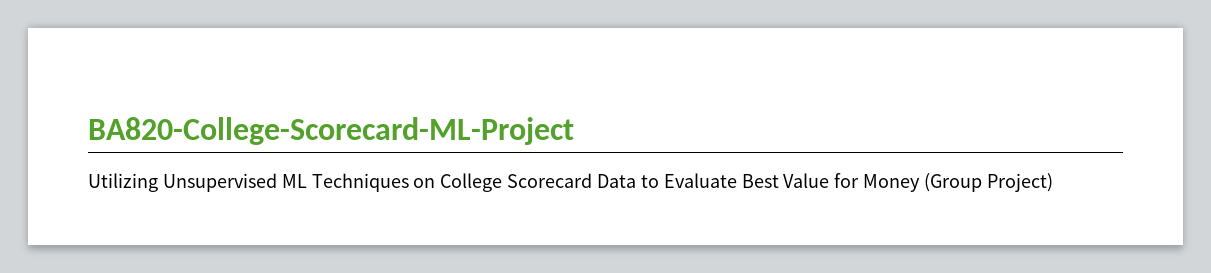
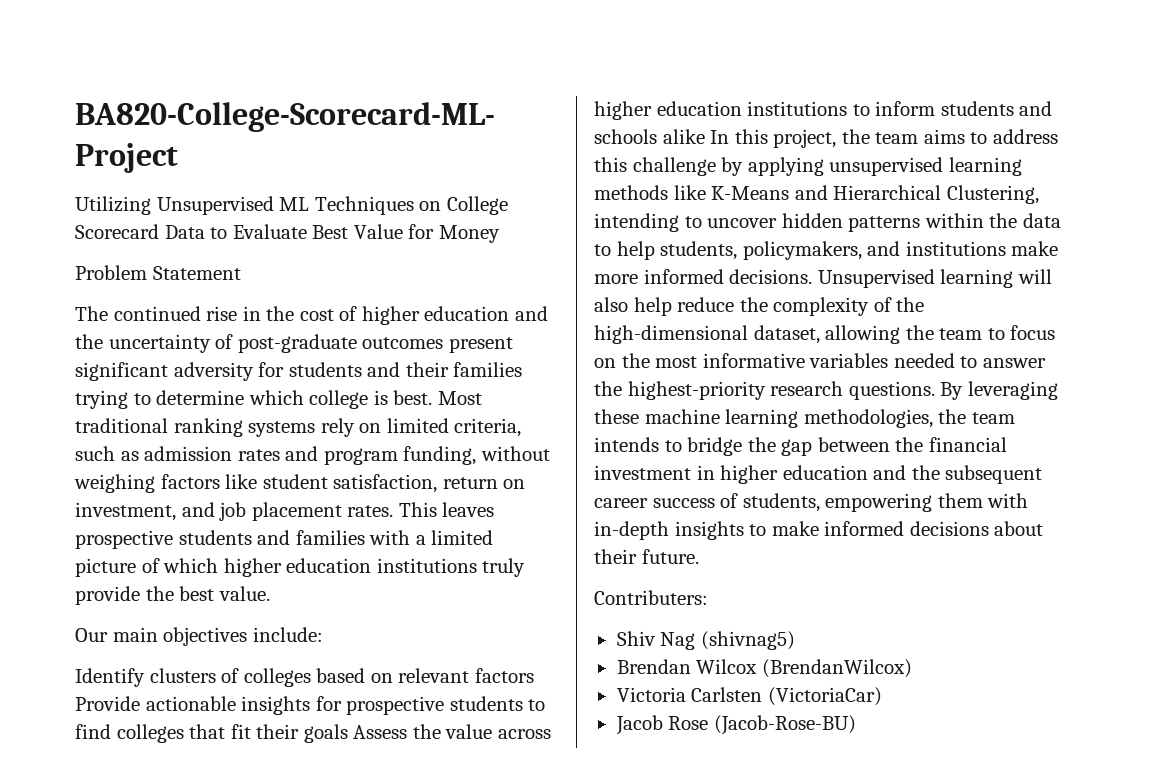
- Utilizing Unsupervised ML Techniques on College Scorecard Data to Evaluate Best Value for Money (Group Project)
+ Utilizing Unsupervised ML Techniques on College Scorecard Data to Evaluate Best Value for Money
+ Problem Statement
+ The continued rise in the cost of higher education and the uncertainty of post-graduate outcomes present significant adversity for students and their families trying to determine which college is best. Most traditional ranking systems rely on limited criteria, such as admission rates and program funding, without weighing factors like student satisfaction, return on investment, and job placement rates. This leaves prospective students and families with a limited picture of which higher education institutions truly provide the best value.
+ Our main objectives include:
+ Identify clusters of colleges based on relevant factors Provide actionable insights for prospective students to find colleges that fit their goals Assess the value across higher education institutions to inform students and schools alike In this project, the team aims to address this challenge by applying unsupervised learning methods like K-Means and Hierarchical Clustering, intending to uncover hidden patterns within the data to help students, policymakers, and institutions make more informed decisions. Unsupervised learning will also help reduce the complexity of the high-dimensional dataset, allowing the team to focus on the most informative variables needed to answer the highest-priority research questions. By leveraging these machine learning methodologies, the team intends to bridge the gap between the financial investment in higher education and the subsequent career success of students, empowering them with in-depth insights to make informed decisions about their future.
+ Contributers:
+ Shiv Nag (shivnag5)
+ Brendan Wilcox (BrendanWilcox)
+ Victoria Carlsten (VictoriaCar)
+ Jacob Rose (Jacob-Rose-BU)

